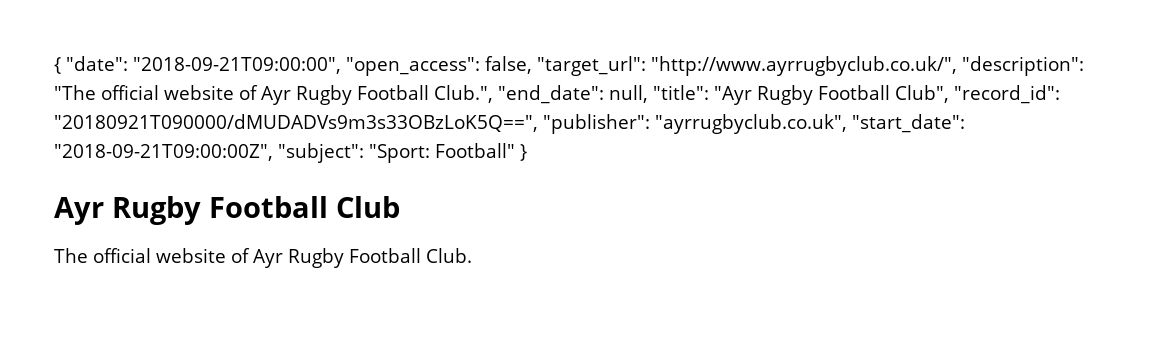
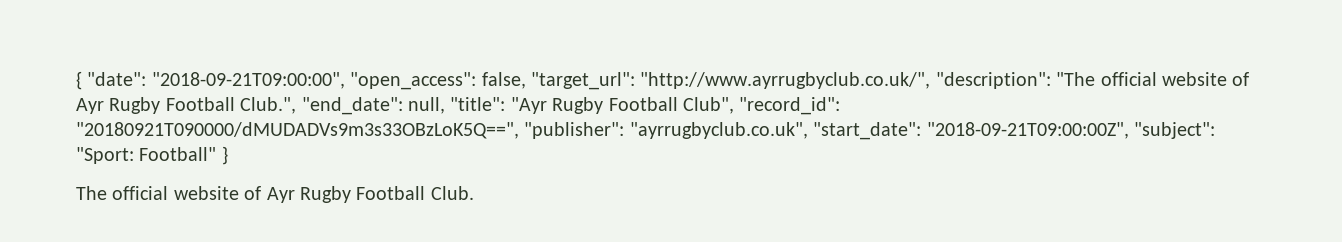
- Ayr Rugby Football Club

